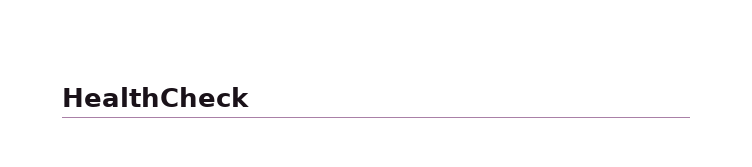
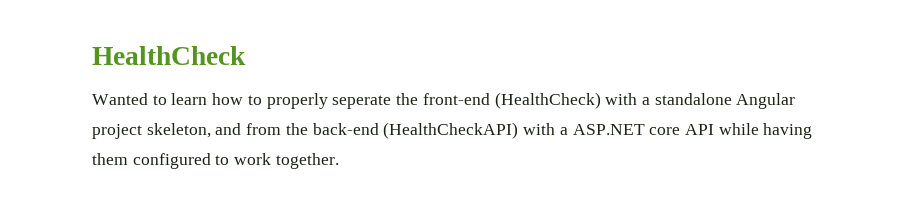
+ Wanted to learn how to properly seperate the front-end (HealthCheck) with a standalone Angular project skeleton, and from the back-end (HealthCheckAPI) with a ASP.NET core API while having them configured to work together.

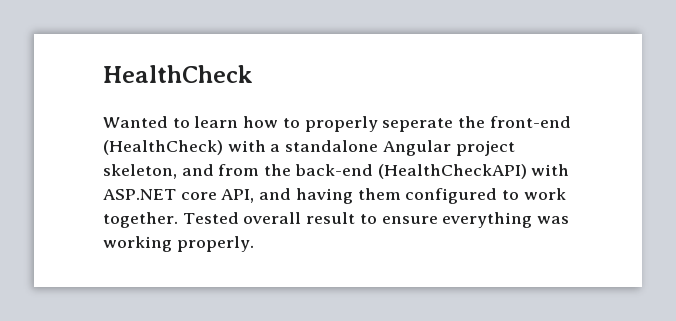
- Wanted to learn how to properly seperate the front-end (HealthCheck) with a standalone Angular project skeleton, and from the back-end (HealthCheckAPI) with a ASP.NET core API while having them configured to work together.
+ Wanted to learn how to properly seperate the front-end (HealthCheck) with a standalone Angular project skeleton, and from the back-end (HealthCheckAPI) with ASP.NET core API, and having them configured to work together.
+ Tested overall result to ensure everything was working properly.

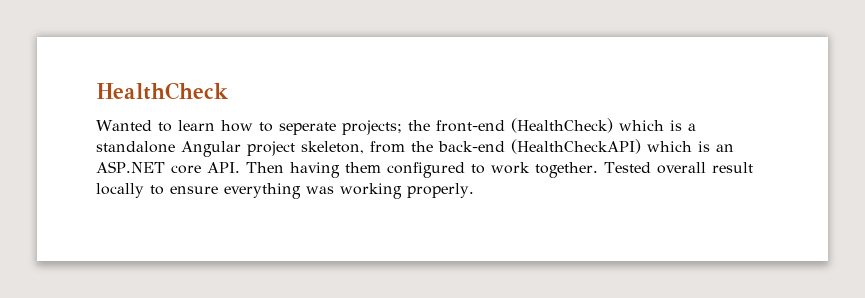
- Wanted to learn how to properly seperate the front-end (HealthCheck) with a standalone Angular project skeleton, and from the back-end (HealthCheckAPI) with ASP.NET core API, and having them configured to work together.
+ Wanted to learn how to seperate projects; the front-end (HealthCheck) which is a standalone Angular project skeleton, from the back-end (HealthCheckAPI) which is an ASP.NET core API. Then having them configured to work together.
- Tested overall result to ensure everything was working properly.
+ Tested overall result locally to ensure everything was working properly.

